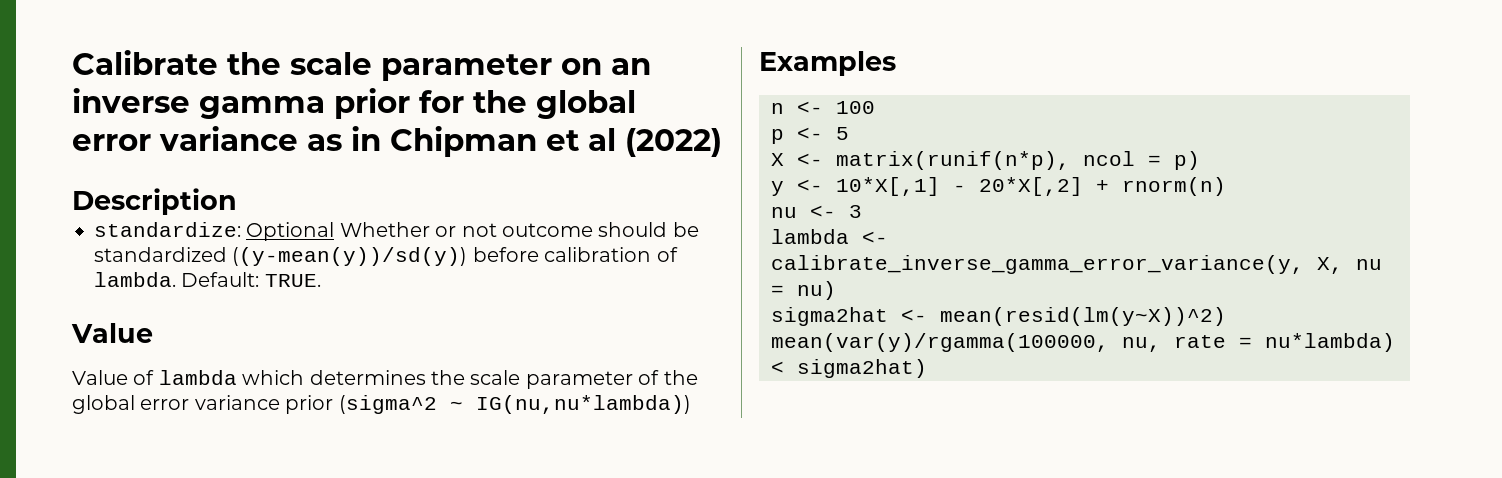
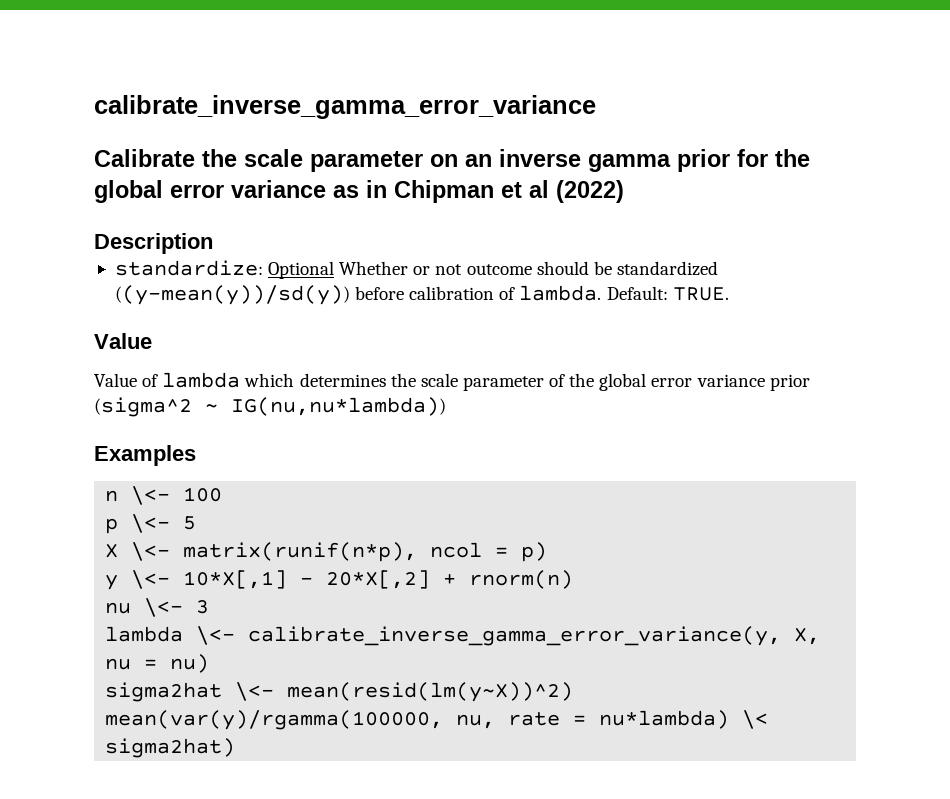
+ calibrate_inverse_gamma_error_variance
- n <- 100
+ n \<- 100
- p <- 5
+ p \<- 5
- X <- matrix(runif(n*p), ncol = p)
+ X \<- matrix(runif(n*p), ncol = p)
- y <- 10*X[,1] - 20*X[,2] + rnorm(n)
+ y \<- 10*X[,1] - 20*X[,2] + rnorm(n)
- nu <- 3
+ nu \<- 3
- lambda <- calibrate_inverse_gamma_error_variance(y, X, nu = nu)
+ lambda \<- calibrate_inverse_gamma_error_variance(y, X, nu = nu)
- sigma2hat <- mean(resid(lm(y~X))^2)
+ sigma2hat \<- mean(resid(lm(y~X))^2)
- mean(var(y)/rgamma(100000, nu, rate = nu*lambda) < sigma2hat)
+ mean(var(y)/rgamma(100000, nu, rate = nu*lambda) \< sigma2hat)

